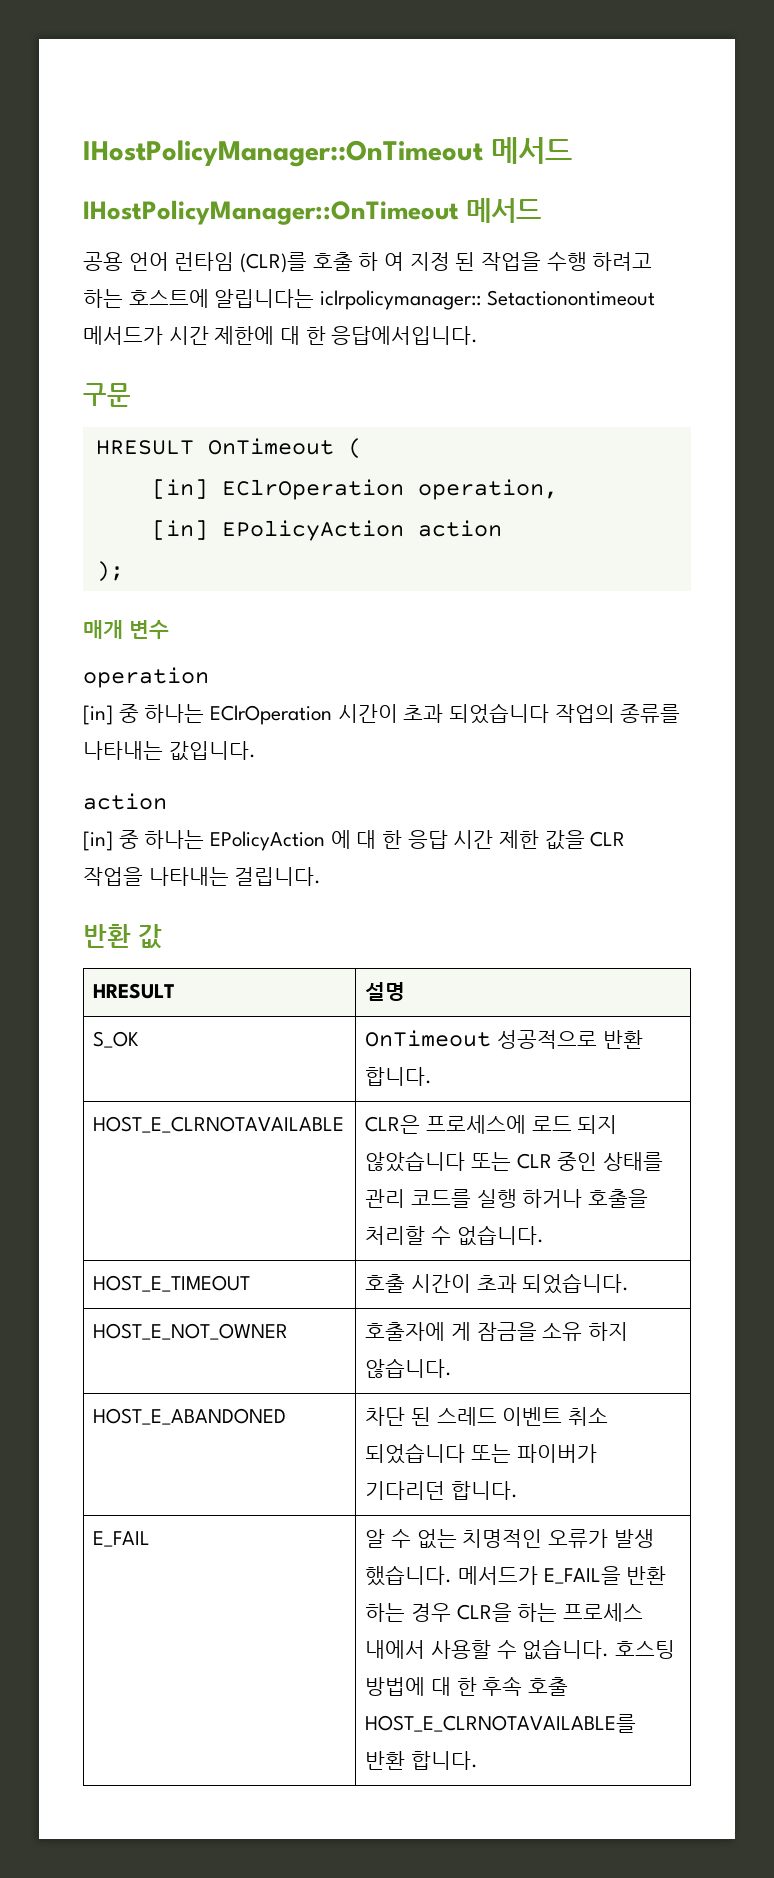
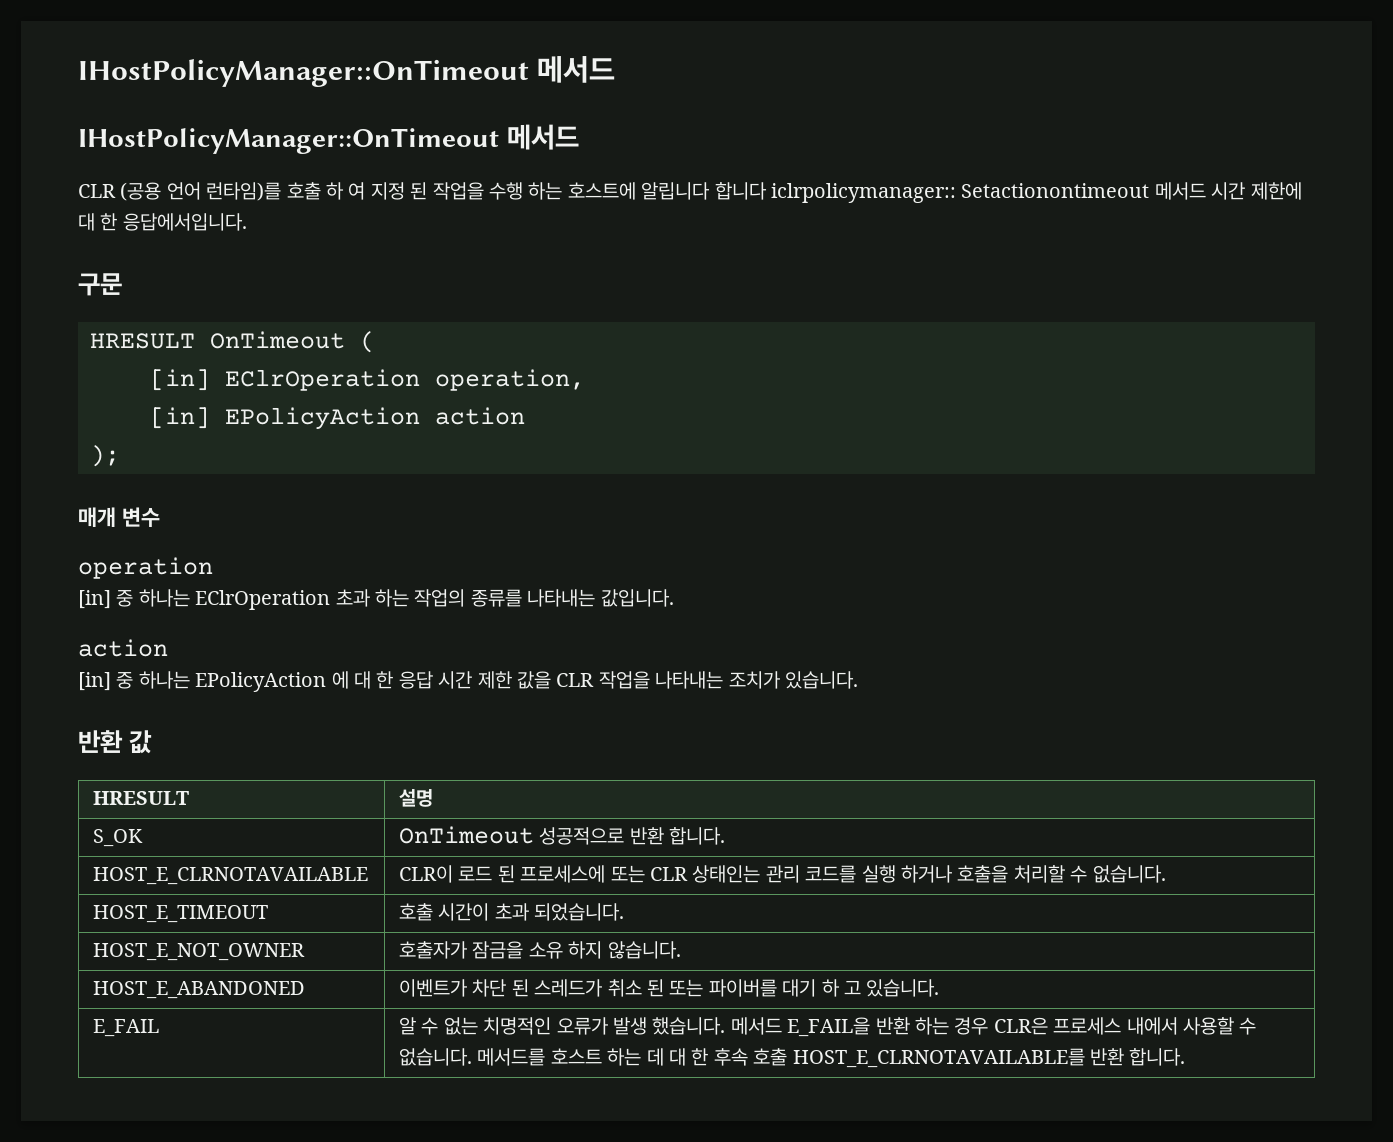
- 공용 언어 런타임 (CLR)를 호출 하 여 지정 된 작업을 수행 하려고 하는 호스트에 알립니다는 iclrpolicymanager:: Setactionontimeout 메서드가 시간 제한에 대 한 응답에서입니다.
+ CLR (공용 언어 런타임)를 호출 하 여 지정 된 작업을 수행 하는 호스트에 알립니다 합니다 iclrpolicymanager:: Setactionontimeout 메서드 시간 제한에 대 한 응답에서입니다.
- [in] 중 하나는 EClrOperation 시간이 초과 되었습니다 작업의 종류를 나타내는 값입니다.
+ [in] 중 하나는 EClrOperation 초과 하는 작업의 종류를 나타내는 값입니다.
- [in] 중 하나는 EPolicyAction 에 대 한 응답 시간 제한 값을 CLR 작업을 나타내는 걸립니다.
+ [in] 중 하나는 EPolicyAction 에 대 한 응답 시간 제한 값을 CLR 작업을 나타내는 조치가 있습니다.
- HOST_E_CLRNOTAVAILABLE | CLR은 프로세스에 로드 되지 않았습니다 또는 CLR 중인 상태를 관리 코드를 실행 하거나 호출을 처리할 수 없습니다.
+ HOST_E_CLRNOTAVAILABLE | CLR이 로드 된 프로세스에 또는 CLR 상태인는 관리 코드를 실행 하거나 호출을 처리할 수 없습니다.
- HOST_E_NOT_OWNER | 호출자에 게 잠금을 소유 하지 않습니다.
+ HOST_E_NOT_OWNER | 호출자가 잠금을 소유 하지 않습니다.
- HOST_E_ABANDONED | 차단 된 스레드 이벤트 취소 되었습니다 또는 파이버가 기다리던 합니다.
+ HOST_E_ABANDONED | 이벤트가 차단 된 스레드가 취소 된 또는 파이버를 대기 하 고 있습니다.
- E_FAIL | 알 수 없는 치명적인 오류가 발생 했습니다. 메서드가 E_FAIL을 반환 하는 경우 CLR을 하는 프로세스 내에서 사용할 수 없습니다. 호스팅 방법에 대 한 후속 호출 HOST_E_CLRNOTAVAILABLE를 반환 합니다.
+ E_FAIL | 알 수 없는 치명적인 오류가 발생 했습니다. 메서드 E_FAIL을 반환 하는 경우 CLR은 프로세스 내에서 사용할 수 없습니다. 메서드를 호스트 하는 데 대 한 후속 호출 HOST_E_CLRNOTAVAILABLE를 반환 합니다.

